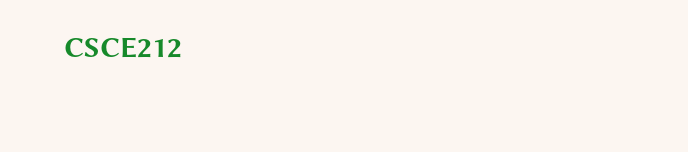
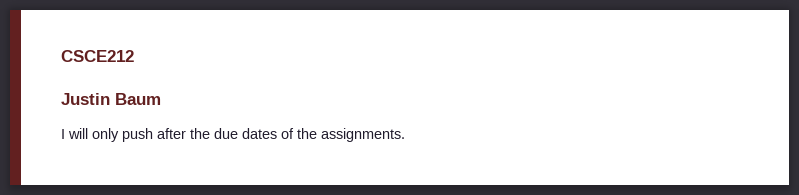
+ Justin Baum
+ I will only push after the due dates of the assignments.

